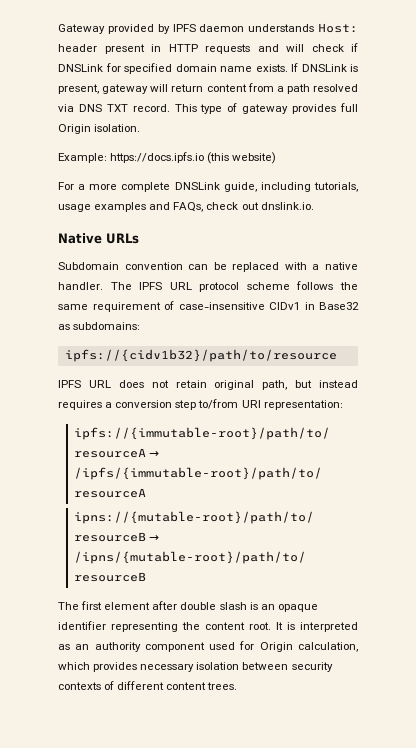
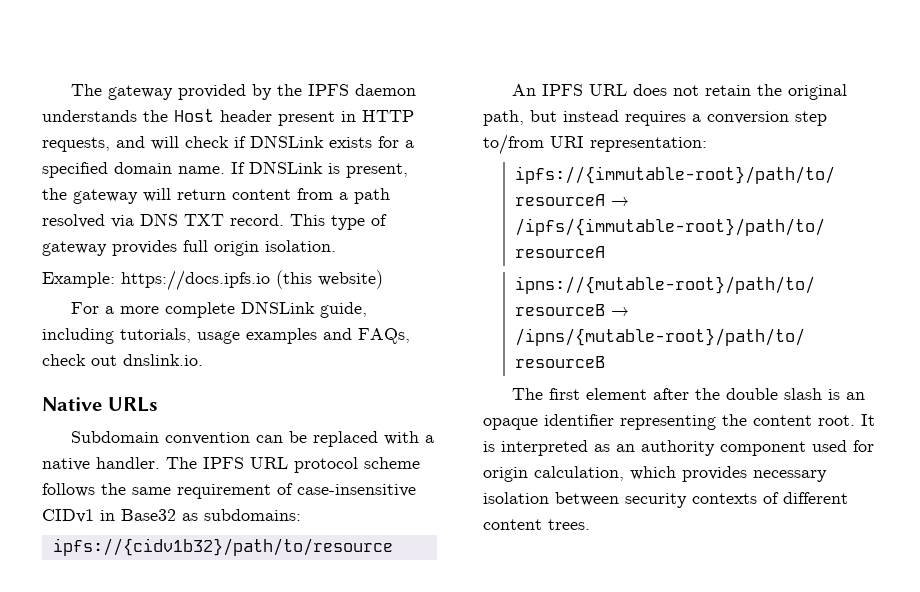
- Gateway provided by IPFS daemon understands Host: header present in HTTP requests and will check if DNSLink for specified domain name exists.
+ The gateway provided by the IPFS daemon understands the Host header present in HTTP requests, and will check if DNSLink exists for a specified domain name.
- If DNSLink is present, gateway will return content from a path resolved via DNS TXT record.
+ If DNSLink is present, the gateway will return content from a path resolved via DNS TXT record.
- This type of gateway provides full Origin isolation.
+ This type of gateway provides full origin isolation.
- IPFS URL does not retain original path, but instead requires a conversion step to/from URI representation:
+ An IPFS URL does not retain the original path, but instead requires a conversion step to/from URI representation:
- The first element after double slash is an opaque identifier representing the content root.
+ The first element after the double slash is an opaque identifier representing the content root.
- It is interpreted as an authority component used for Origin calculation, which provides necessary isolation between security contexts of different content trees.
+ It is interpreted as an authority component used for origin calculation, which provides necessary isolation between security contexts of different content trees.

